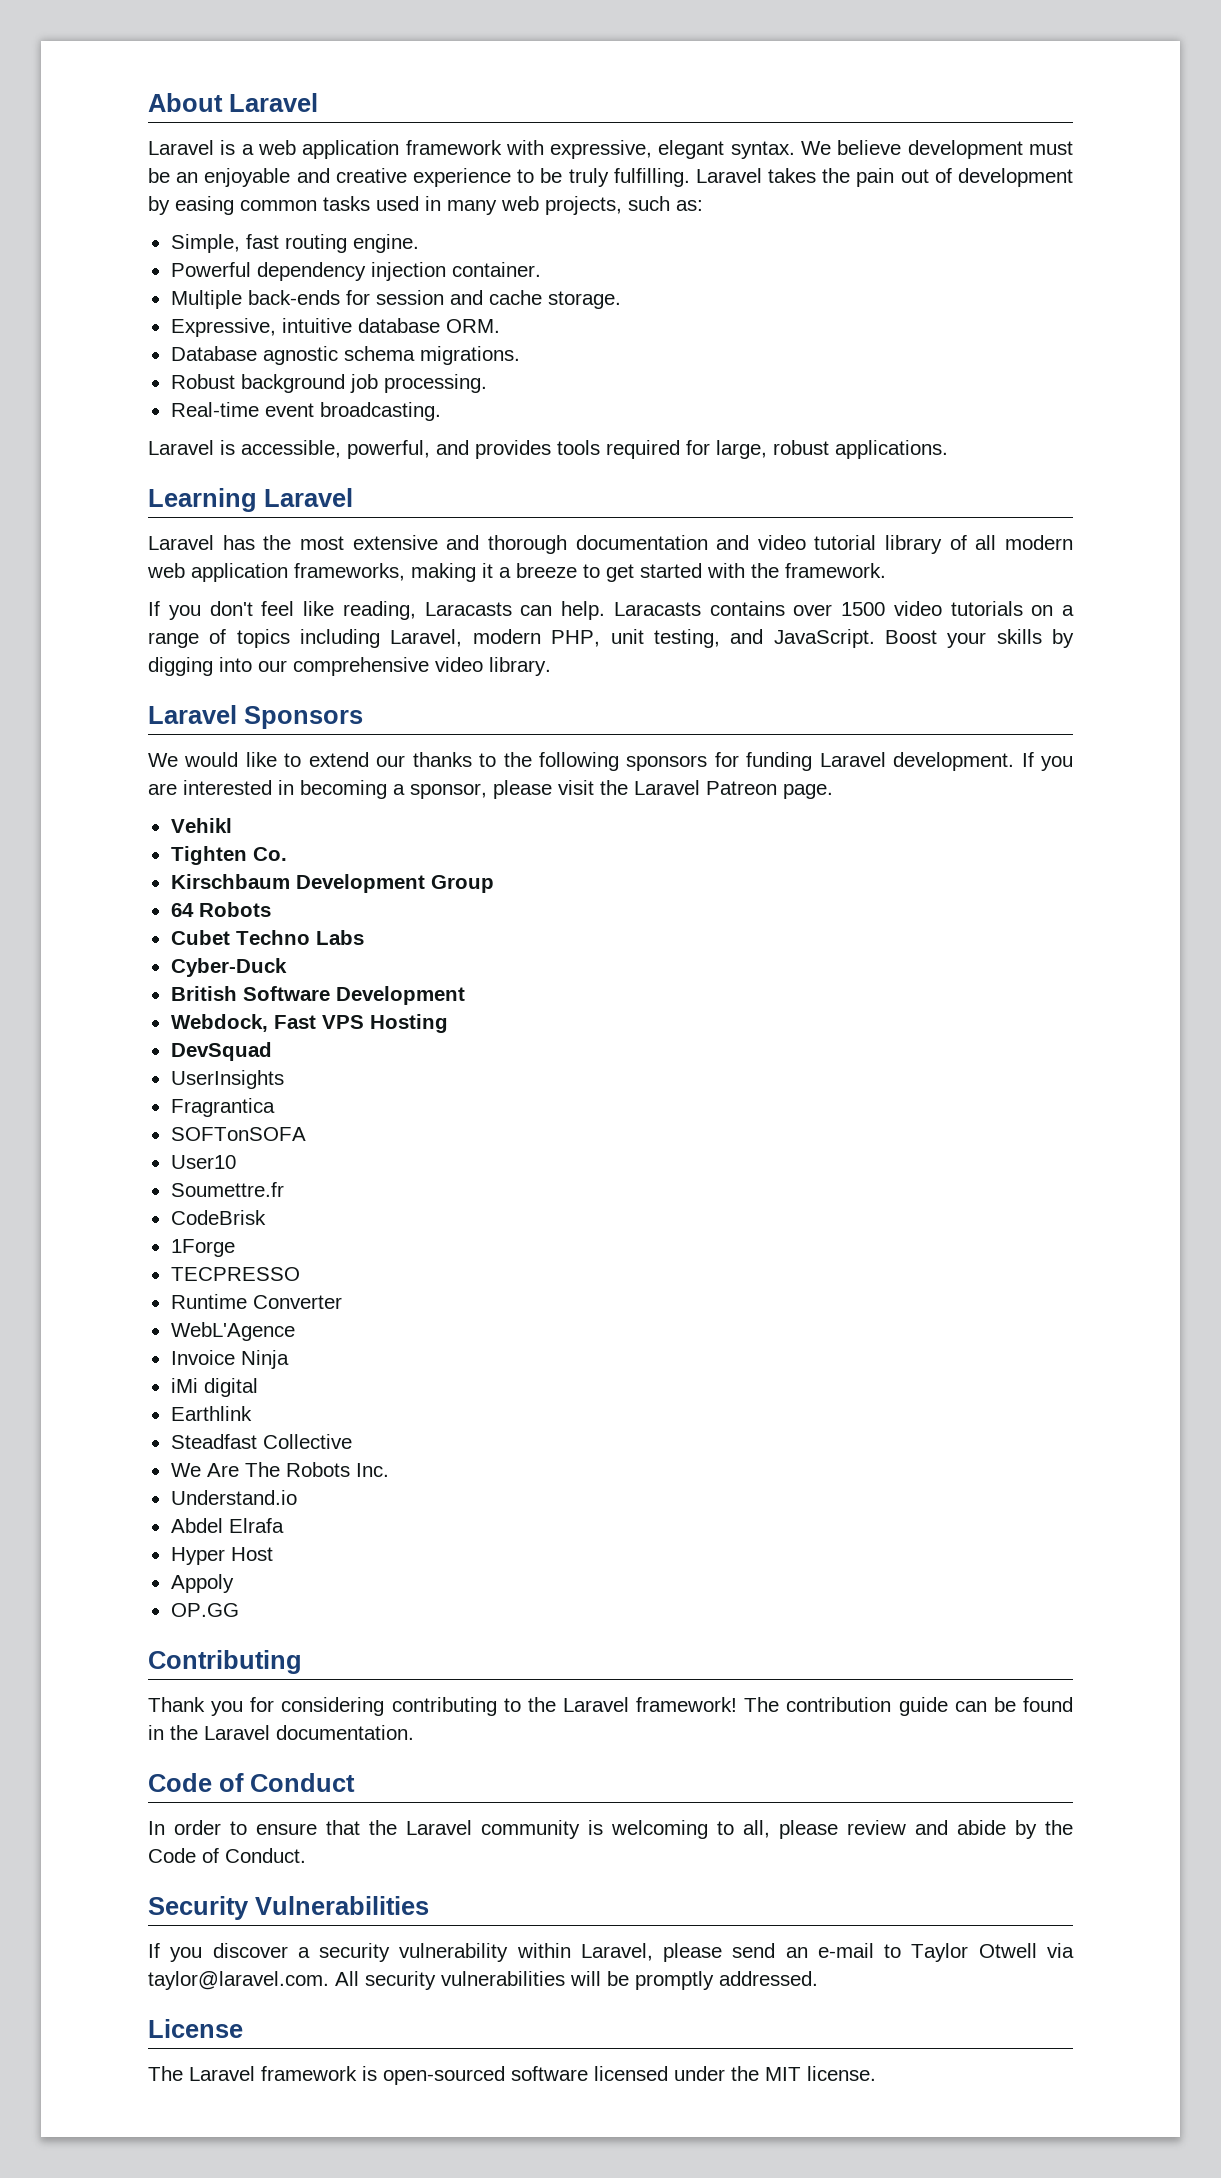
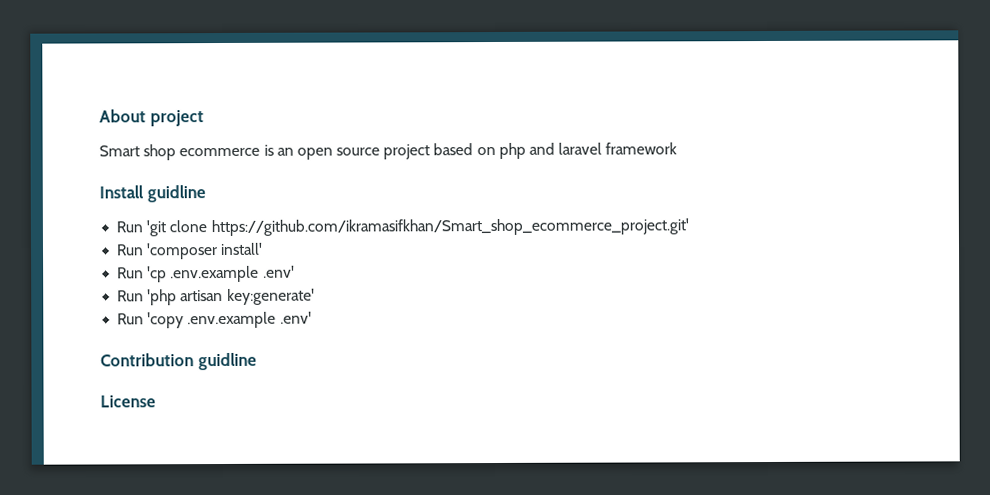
- About Laravel
- Laravel is a web application framework with expressive, elegant syntax. We believe development must be an enjoyable and creative experience to be truly fulfilling. Laravel takes the pain out of development by easing common tasks used in many web projects, such as:
- Simple, fast routing engine.
- Powerful dependency injection container.
- Multiple back-ends for session and cache storage.
- Expressive, intuitive database ORM.
- Database agnostic schema migrations.
- Robust background job processing.
- Real-time event broadcasting.
- Laravel is accessible, powerful, and provides tools required for large, robust applications.
- Learning Laravel
- Laravel has the most extensive and thorough documentation and video tutorial library of all modern web application frameworks, making it a breeze to get started with the framework.
- If you don't feel like reading, Laracasts can help. Laracasts contains over 1500 video tutorials on a range of topics including Laravel, modern PHP, unit testing, and JavaScript. Boost your skills by digging into our comprehensive video library.
- Laravel Sponsors
- We would like to extend our thanks to the following sponsors for funding Laravel development. If you are interested in becoming a sponsor, please visit the Laravel Patreon page.
- Vehikl
- Tighten Co.
- Kirschbaum Development Group
- 64 Robots
- Cubet Techno Labs
- Cyber-Duck
- British Software Development
- Webdock, Fast VPS Hosting
- DevSquad
- UserInsights
- Fragrantica
- SOFTonSOFA
- User10
- Soumettre.fr
- CodeBrisk
- 1Forge
- TECPRESSO
- Runtime Converter
- WebL'Agence
- Invoice Ninja
- iMi digital
- Earthlink
- Steadfast Collective
- We Are The Robots Inc.
- Understand.io
- Abdel Elrafa
- Hyper Host
- Appoly
- OP.GG
- Contributing
- Thank you for considering contributing to the Laravel framework! The contribution guide can be found in the Laravel documentation.
- Code of Conduct
- In order to ensure that the Laravel community is welcoming to all, please review and abide by the Code of Conduct.
- Security Vulnerabilities
- If you discover a security vulnerability within Laravel, please send an e-mail to Taylor Otwell via taylor@laravel.com. All security vulnerabilities will be promptly addressed.
+ About project
+ Smart shop ecommerce is an open source project based on php and laravel framework
+ Install guidline
+ Run 'git clone https://github.com/ikramasifkhan/Smart_shop_ecommerce_project.git'
+ Run 'composer install'
+ Run 'cp .env.example .env'
+ Run 'php artisan key:generate'
+ Run 'copy .env.example .env'
+ Contribution guidline
  License
- The Laravel framework is open-sourced software licensed under the MIT license.

